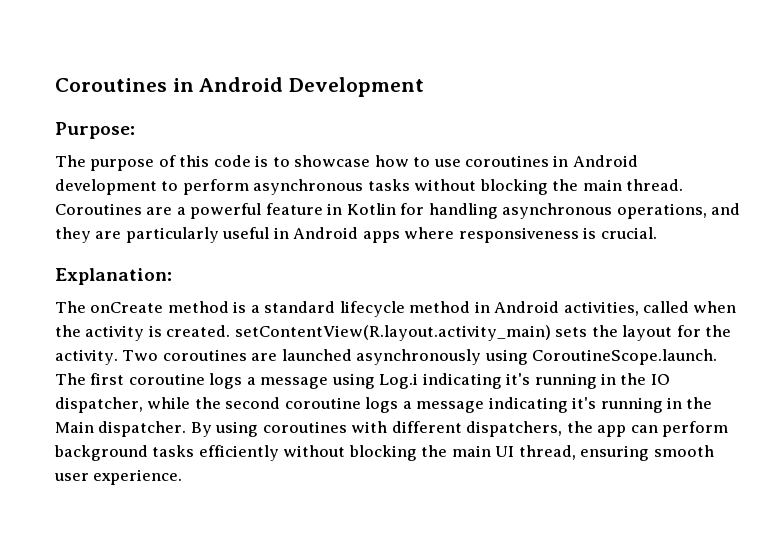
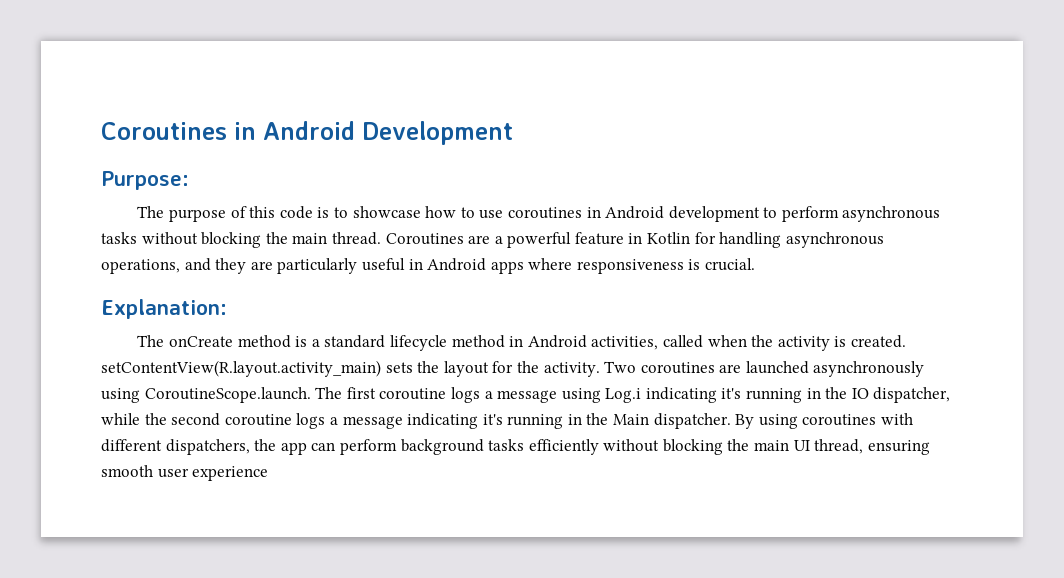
- By using coroutines with different dispatchers, the app can perform background tasks efficiently without blocking the main UI thread, ensuring smooth user experience.
+ By using coroutines with different dispatchers, the app can perform background tasks efficiently without blocking the main UI thread, ensuring smooth user experience

